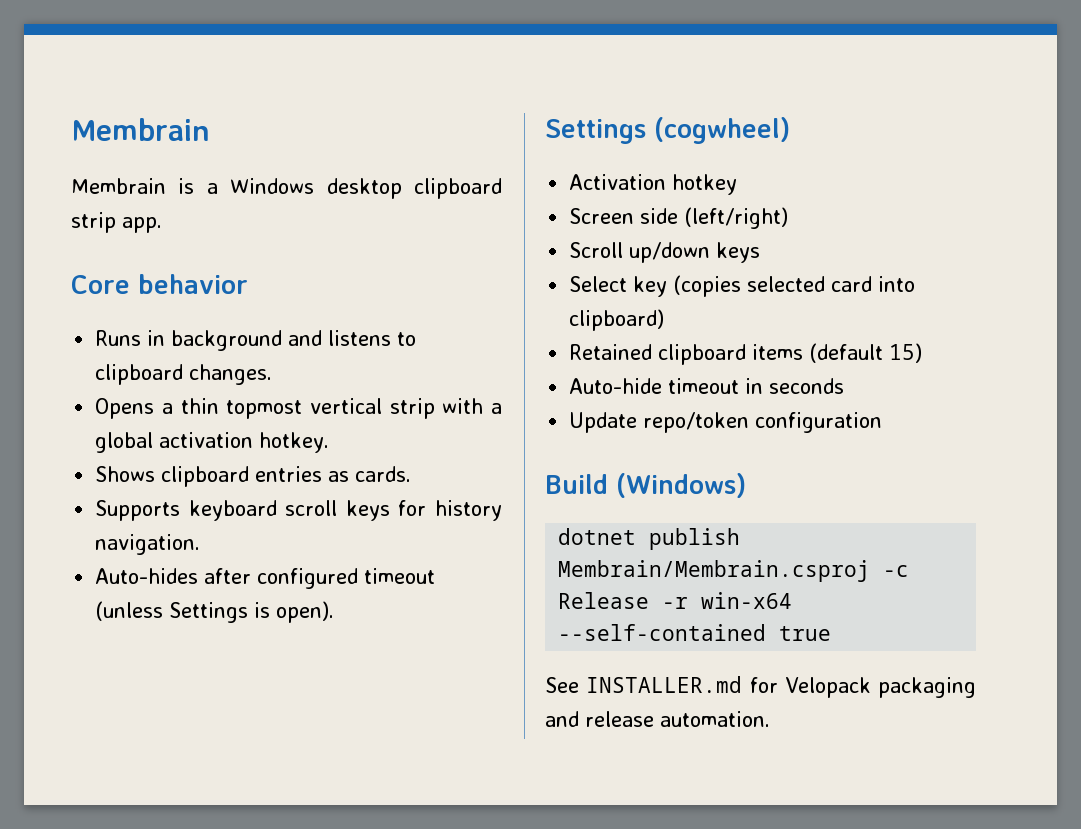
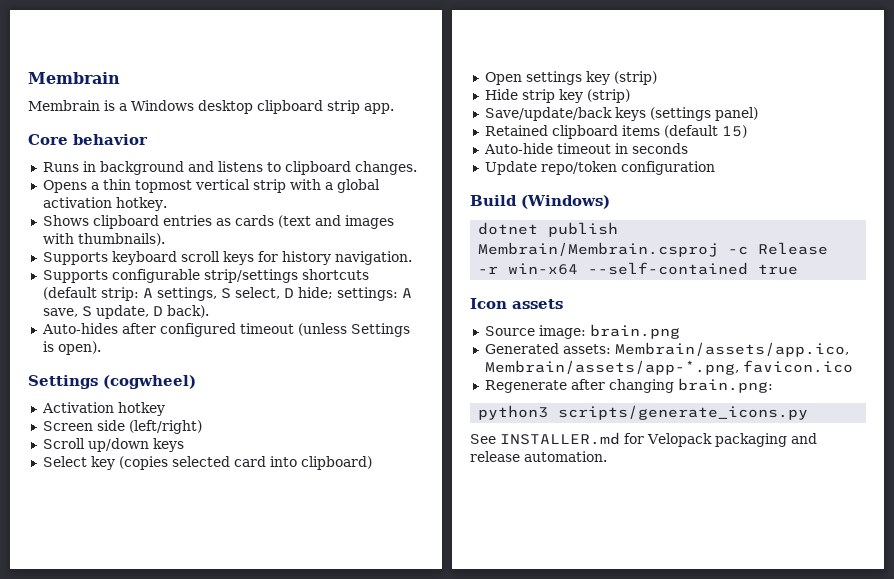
- Shows clipboard entries as cards.
+ Shows clipboard entries as cards (text and images with thumbnails).
+ Supports configurable strip/settings shortcuts (default strip: A settings, S select, D hide; settings: A save, S update, D back).
+ Open settings key (strip)
+ Hide strip key (strip)
+ Save/update/back keys (settings panel)
+ Icon assets
+ Source image: brain.png
+ Generated assets: Membrain/assets/app.ico, Membrain/assets/app-*.png, favicon.ico
+ Regenerate after changing brain.png:
+ python3 scripts/generate_icons.py

